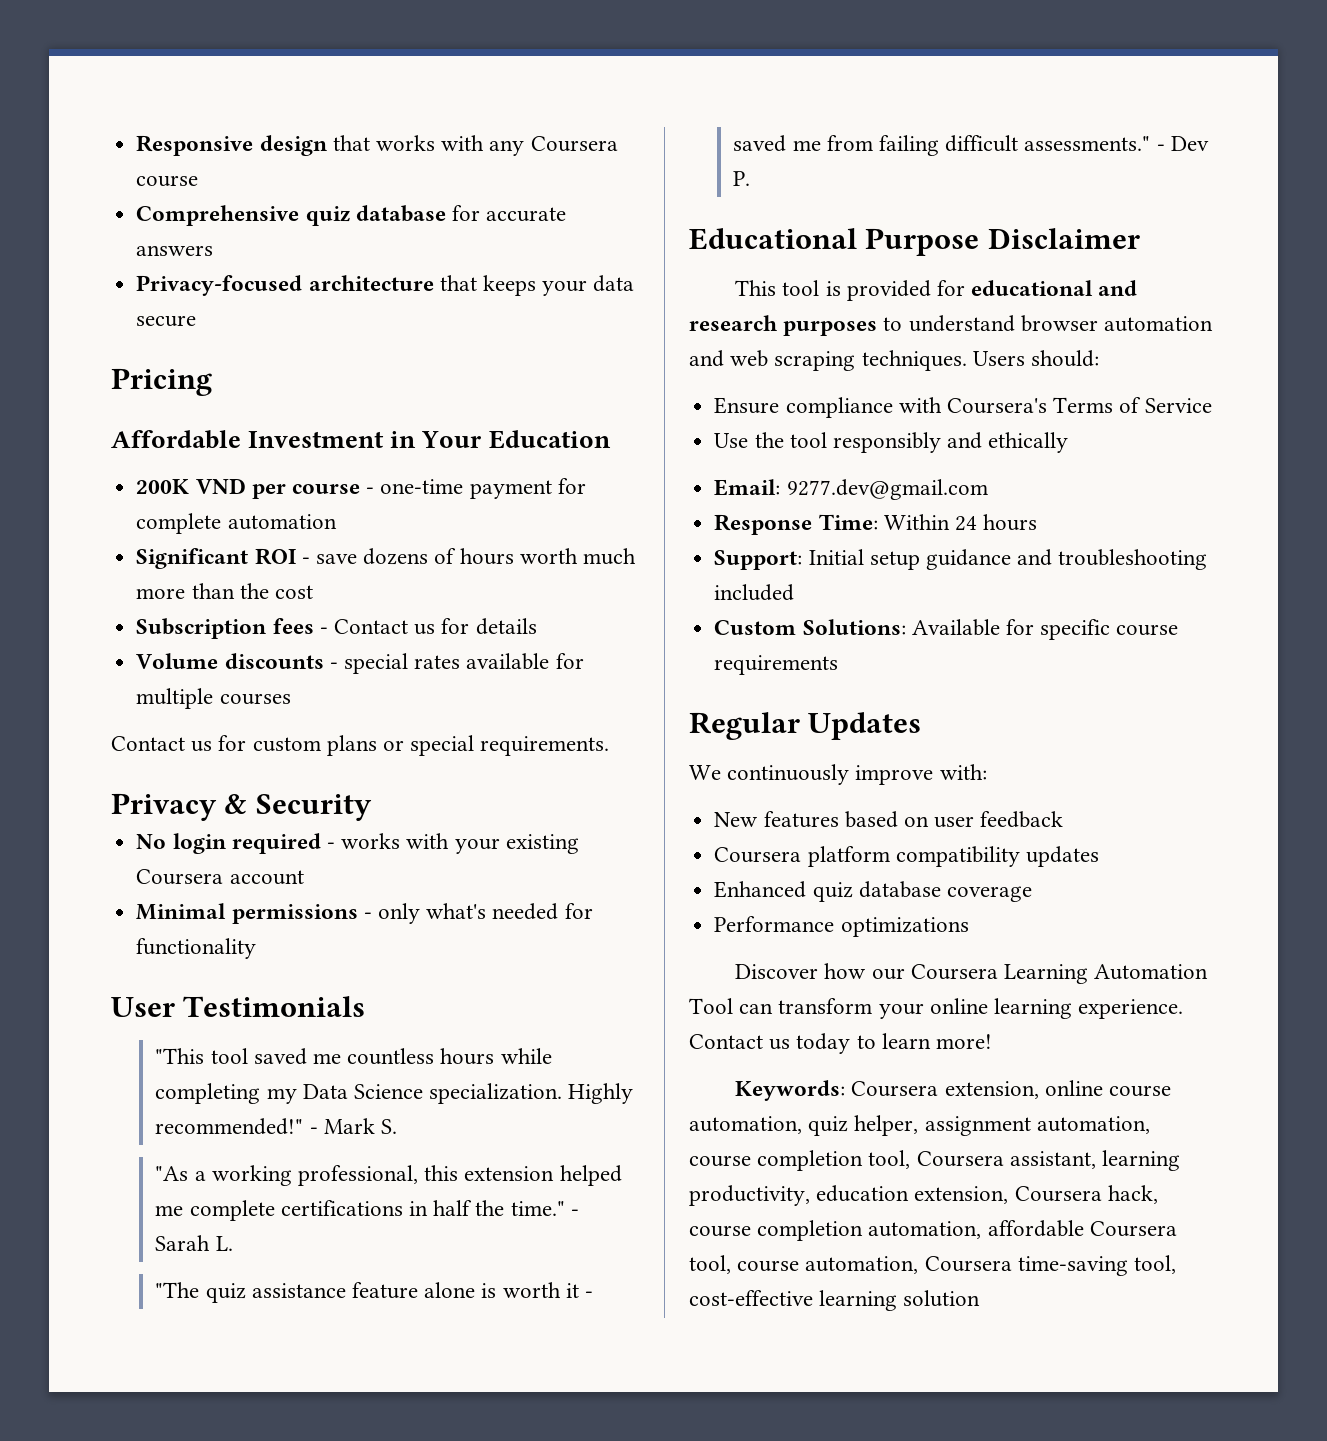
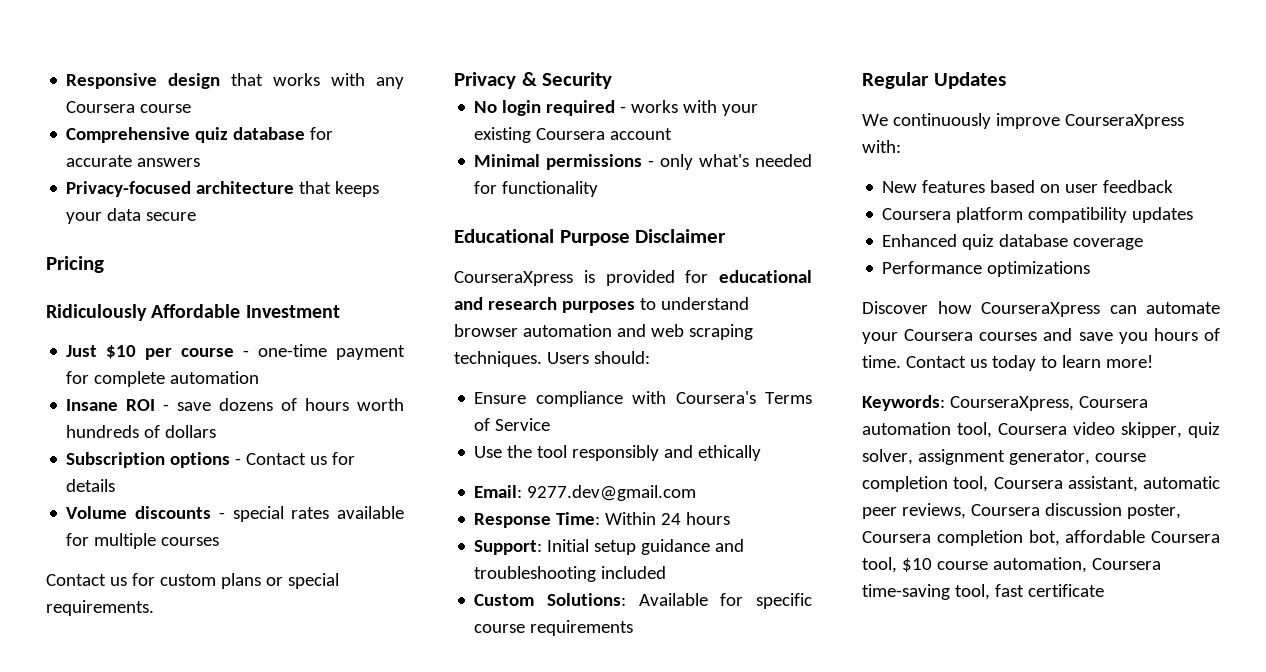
- Affordable Investment in Your Education
- 200K VND per course - one-time payment for complete automation
+ Ridiculously Affordable Investment
+ Just $10 per course - one-time payment for complete automation
- Significant ROI - save dozens of hours worth much more than the cost
+ Insane ROI - save dozens of hours worth hundreds of dollars
- Subscription fees - Contact us for details
+ Subscription options - Contact us for details
- User Testimonials
- "This tool saved me countless hours while completing my Data Science specialization. Highly recommended!" - Mark S.
- "As a working professional, this extension helped me complete certifications in half the time." - Sarah L.
- "The quiz assistance feature alone is worth it - saved me from failing difficult assessments." - Dev P.
- This tool is provided for educational and research purposes to understand browser automation and web scraping techniques.
+ CourseraXpress is provided for educational and research purposes to understand browser automation and web scraping techniques.
- We continuously improve with:
+ We continuously improve CourseraXpress with:
- Discover how our Coursera Learning Automation Tool can transform your online learning experience.
+ Discover how CourseraXpress can automate your Coursera courses and save you hours of time.
- Keywords: Coursera extension, online course automation, quiz helper, assignment automation, course completion tool, Coursera assistant, learning productivity, education extension, Coursera hack, course completion automation, affordable Coursera tool, course automation, Coursera time-saving tool, cost-effective learning solution
+ Keywords: CourseraXpress, Coursera automation tool, Coursera video skipper, quiz solver, assignment generator, course completion tool, Coursera assistant, automatic peer reviews, Coursera discussion poster, Coursera completion bot, affordable Coursera tool, $10 course automation, Coursera time-saving tool, fast certificate

